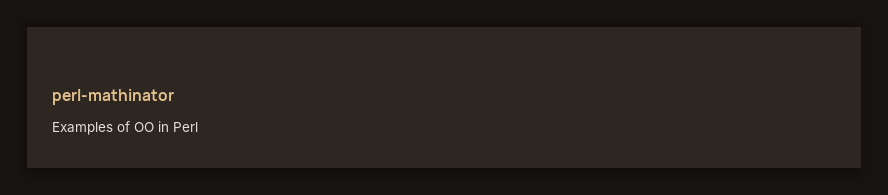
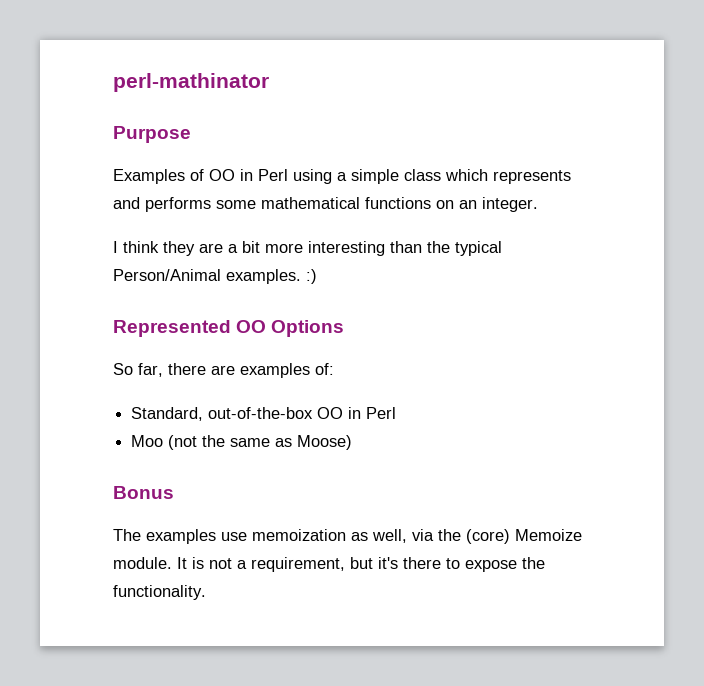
+ Purpose
- Examples of OO in Perl
+ Examples of OO in Perl using a simple class which represents and performs some mathematical functions on an integer.
+ I think they are a bit more interesting than the typical Person/Animal examples. :)
+ Represented OO Options
+ So far, there are examples of:
+ Standard, out-of-the-box OO in Perl
+ Moo (not the same as Moose)
+ Bonus
+ The examples use memoization as well, via the (core) Memoize module. It is not a requirement, but it's there to expose the functionality.

